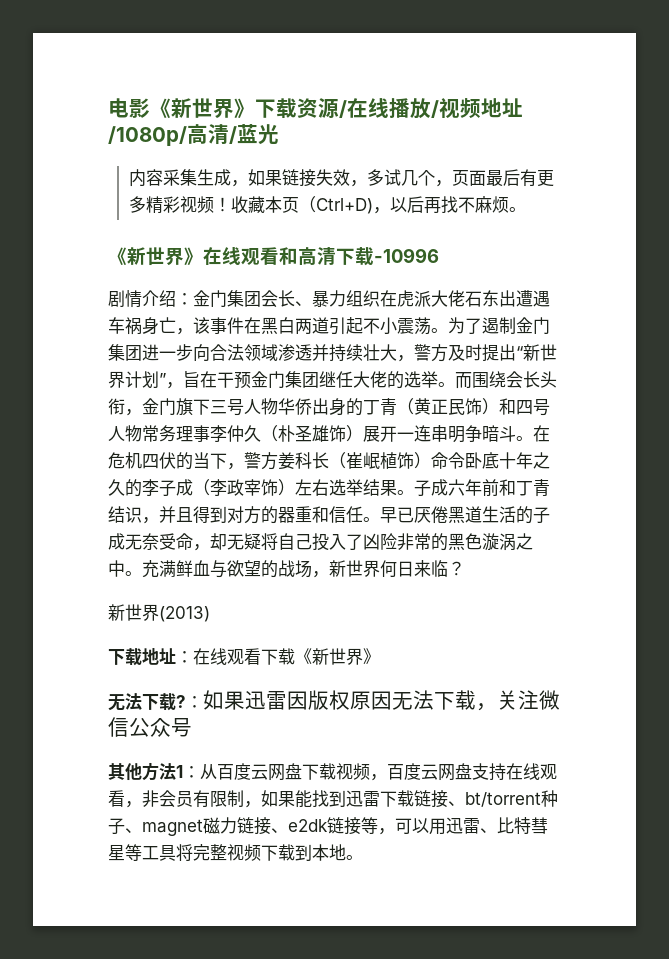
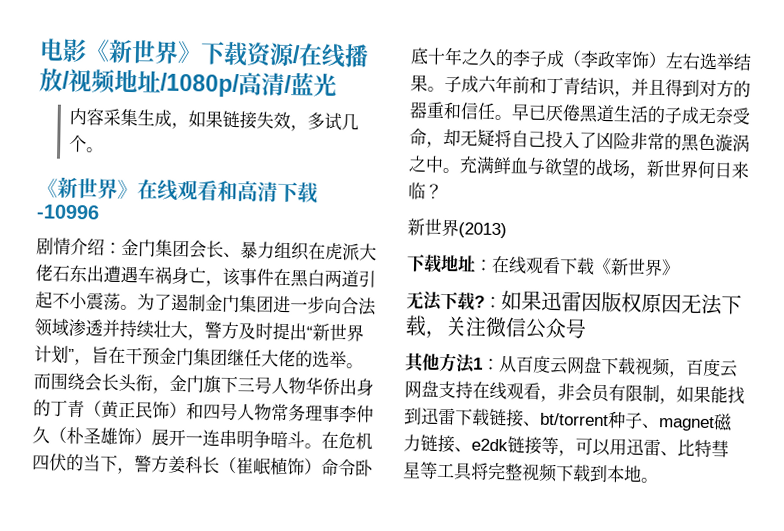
- 内容采集生成，如果链接失效，多试几个，页面最后有更多精彩视频！收藏本页（Ctrl+D)，以后再找不麻烦。
+ 内容采集生成，如果链接失效，多试几个。

